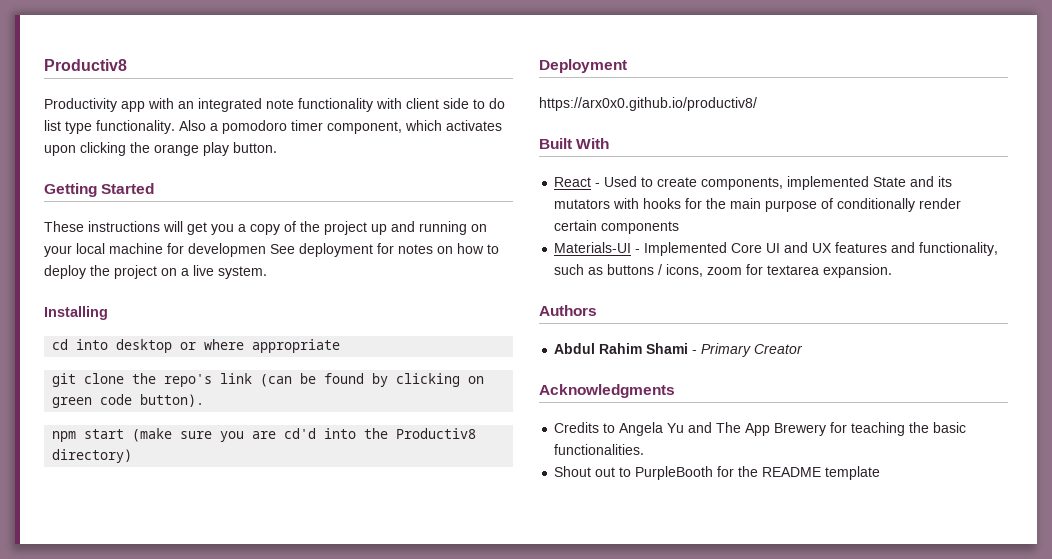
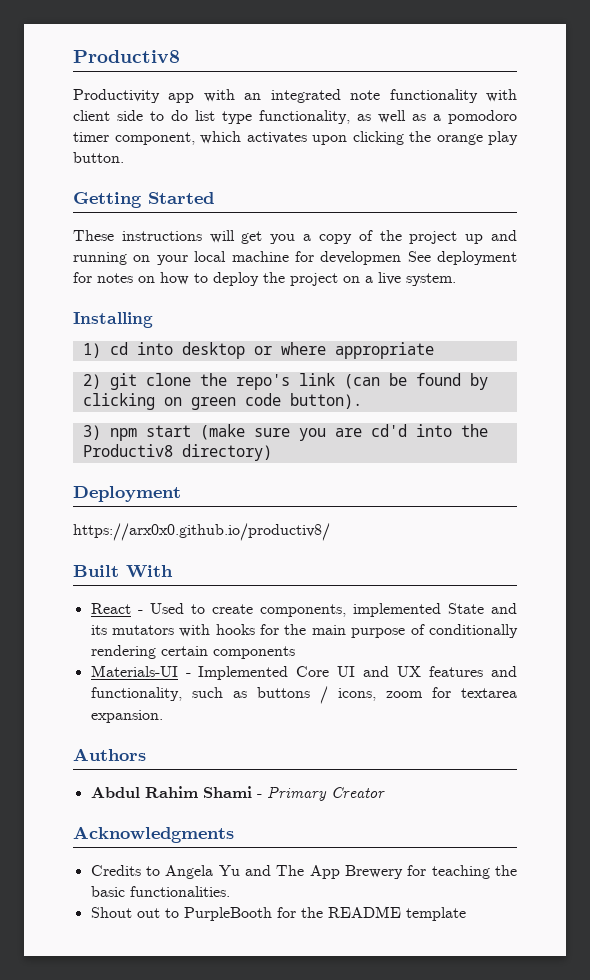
- Productivity app with an integrated note functionality with client side to do list type functionality. Also a pomodoro timer component, which activates upon clicking the orange play button.
+ Productivity app with an integrated note functionality with client side to do list type functionality, as well as a pomodoro timer component, which activates upon clicking the orange play button.
- cd into desktop or where appropriate
+ 1) cd into desktop or where appropriate
- git clone the repo's link (can be found by clicking on green code button).
+ 2) git clone the repo's link (can be found by clicking on green code button).
- npm start (make sure you are cd'd into the Productiv8 directory)
+ 3) npm start (make sure you are cd'd into the Productiv8 directory)
- React - Used to create components, implemented State and its mutators with hooks for the main purpose of conditionally render certain components
+ React - Used to create components, implemented State and its mutators with hooks for the main purpose of conditionally rendering certain components

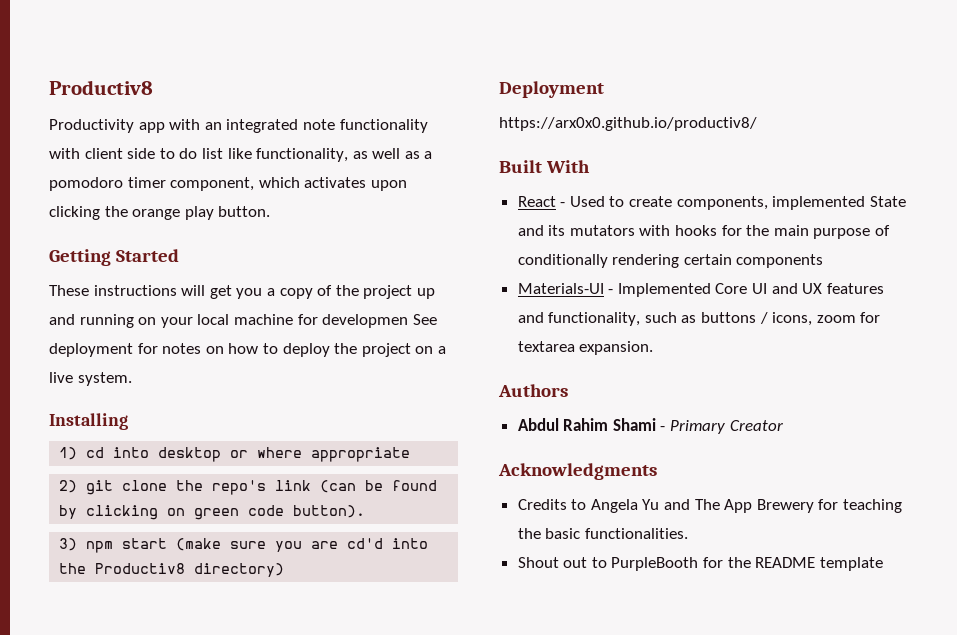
- Productivity app with an integrated note functionality with client side to do list type functionality, as well as a pomodoro timer component, which activates upon clicking the orange play button.
+ Productivity app with an integrated note functionality with client side to do list like functionality, as well as a pomodoro timer component, which activates upon clicking the orange play button.

